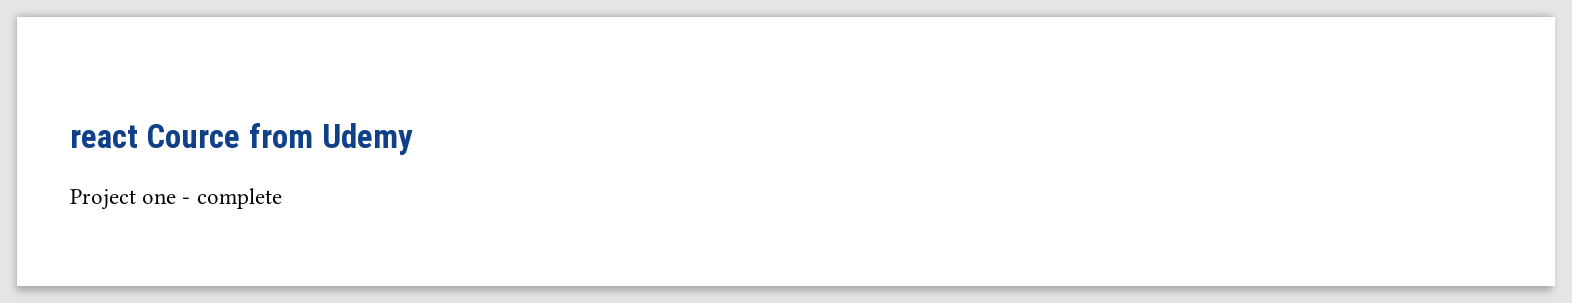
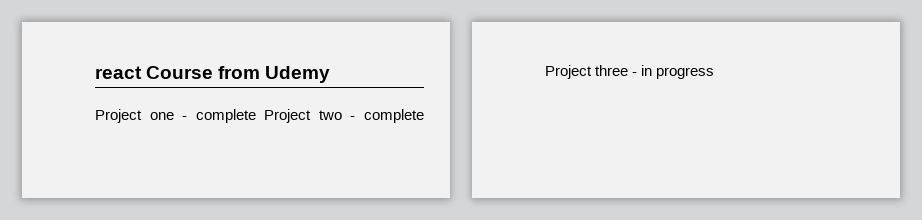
- react Cource from Udemy
+ react Course from Udemy
- Project one - complete
+ Project one - complete Project two - complete Project three - in progress

